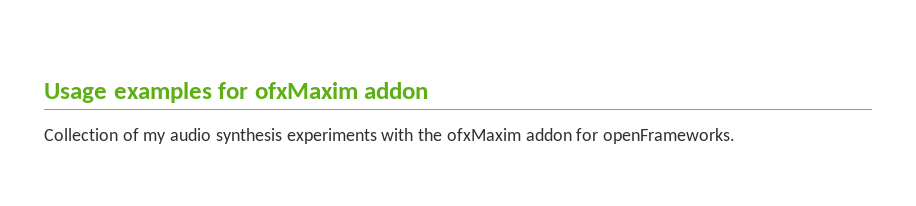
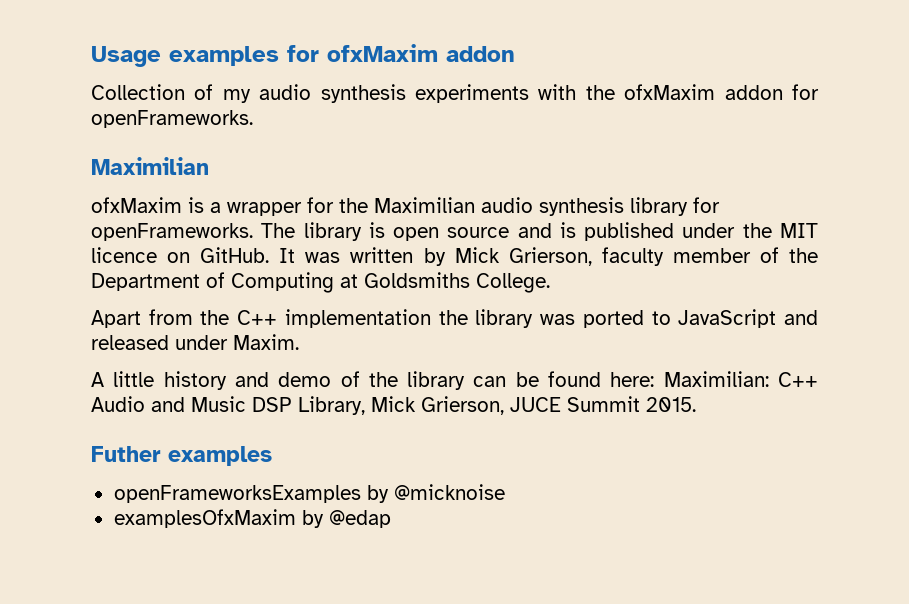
  Collection of my audio synthesis experiments with the ofxMaxim addon for openFrameworks.
+ Maximilian
+ ofxMaxim is a wrapper for the Maximilian audio synthesis library for openFrameworks. The library is open source and is published under the MIT licence on GitHub. It was written by Mick Grierson, faculty member of the Department of Computing at Goldsmiths College.
+ Apart from the C++ implementation the library was ported to JavaScript and released under Maxim.
+ A little history and demo of the library can be found here: Maximilian: C++ Audio and Music DSP Library, Mick Grierson, JUCE Summit 2015.
+ Futher examples
+ openFrameworksExamples by @micknoise
+ examplesOfxMaxim by @edap

